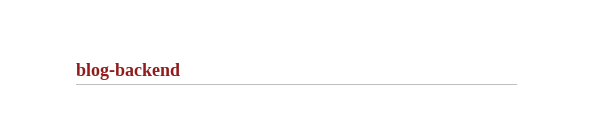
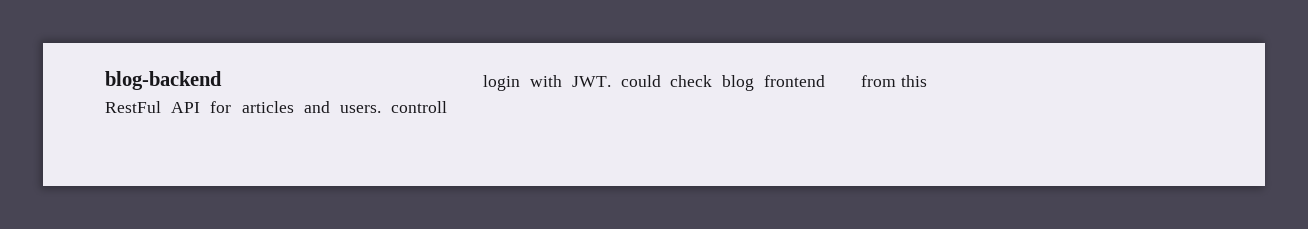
+ RestFul API for articles and users. controll login with JWT. could check blog frontend from this

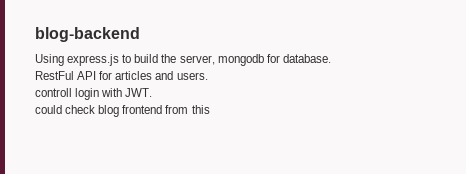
+ Using express.js to build the server, mongodb for database.
- RestFul API for articles and users. controll login with JWT. could check blog frontend from this
+ RestFul API for articles and users.
+ controll login with JWT.
+ could check blog frontend from this

